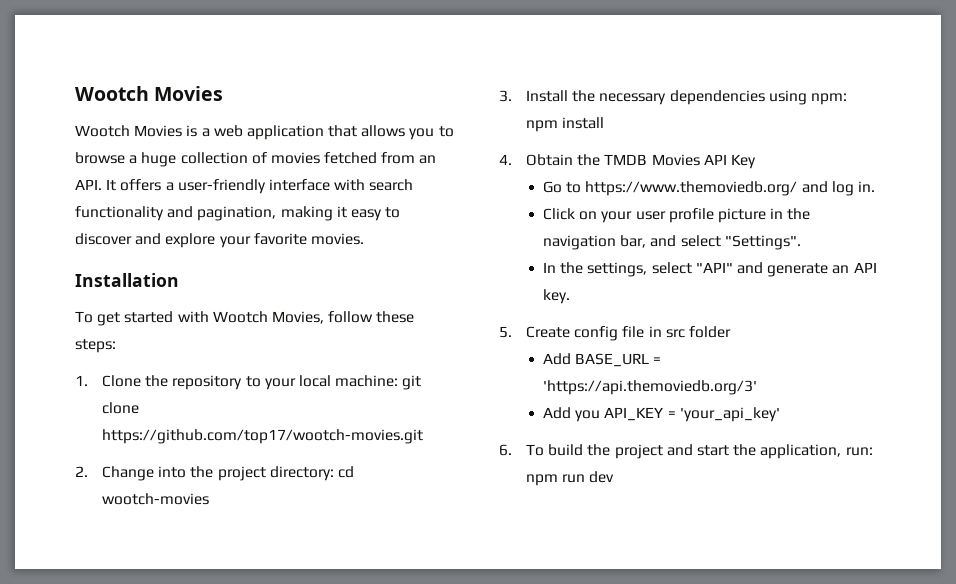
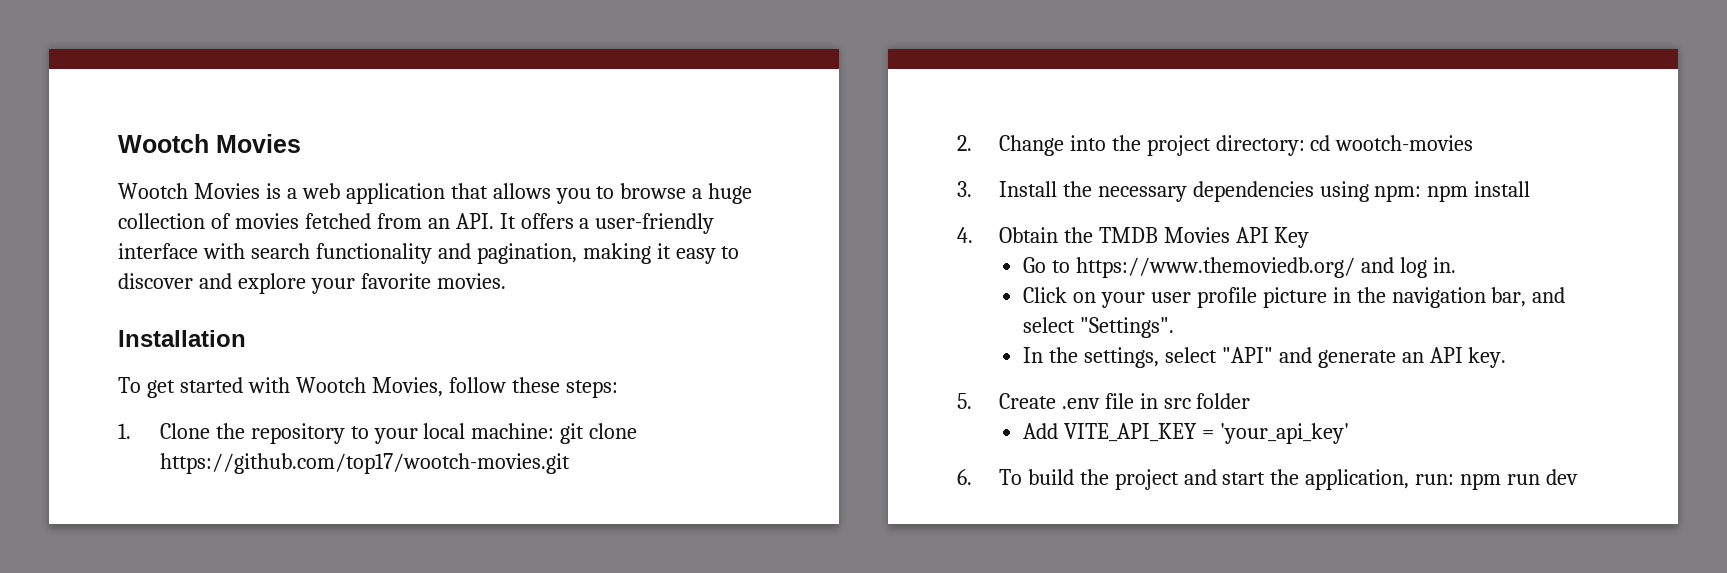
- 5. Create config file in src folder
+ 5. Create .env file in src folder
- Add BASE_URL = 'https://api.themoviedb.org/3'
- Add you API_KEY = 'your_api_key'
+ Add VITE_API_KEY = 'your_api_key'

